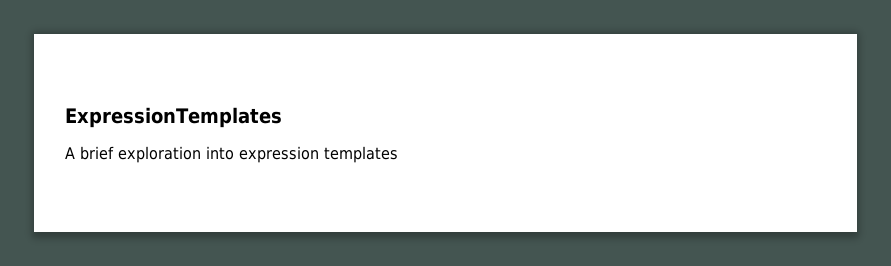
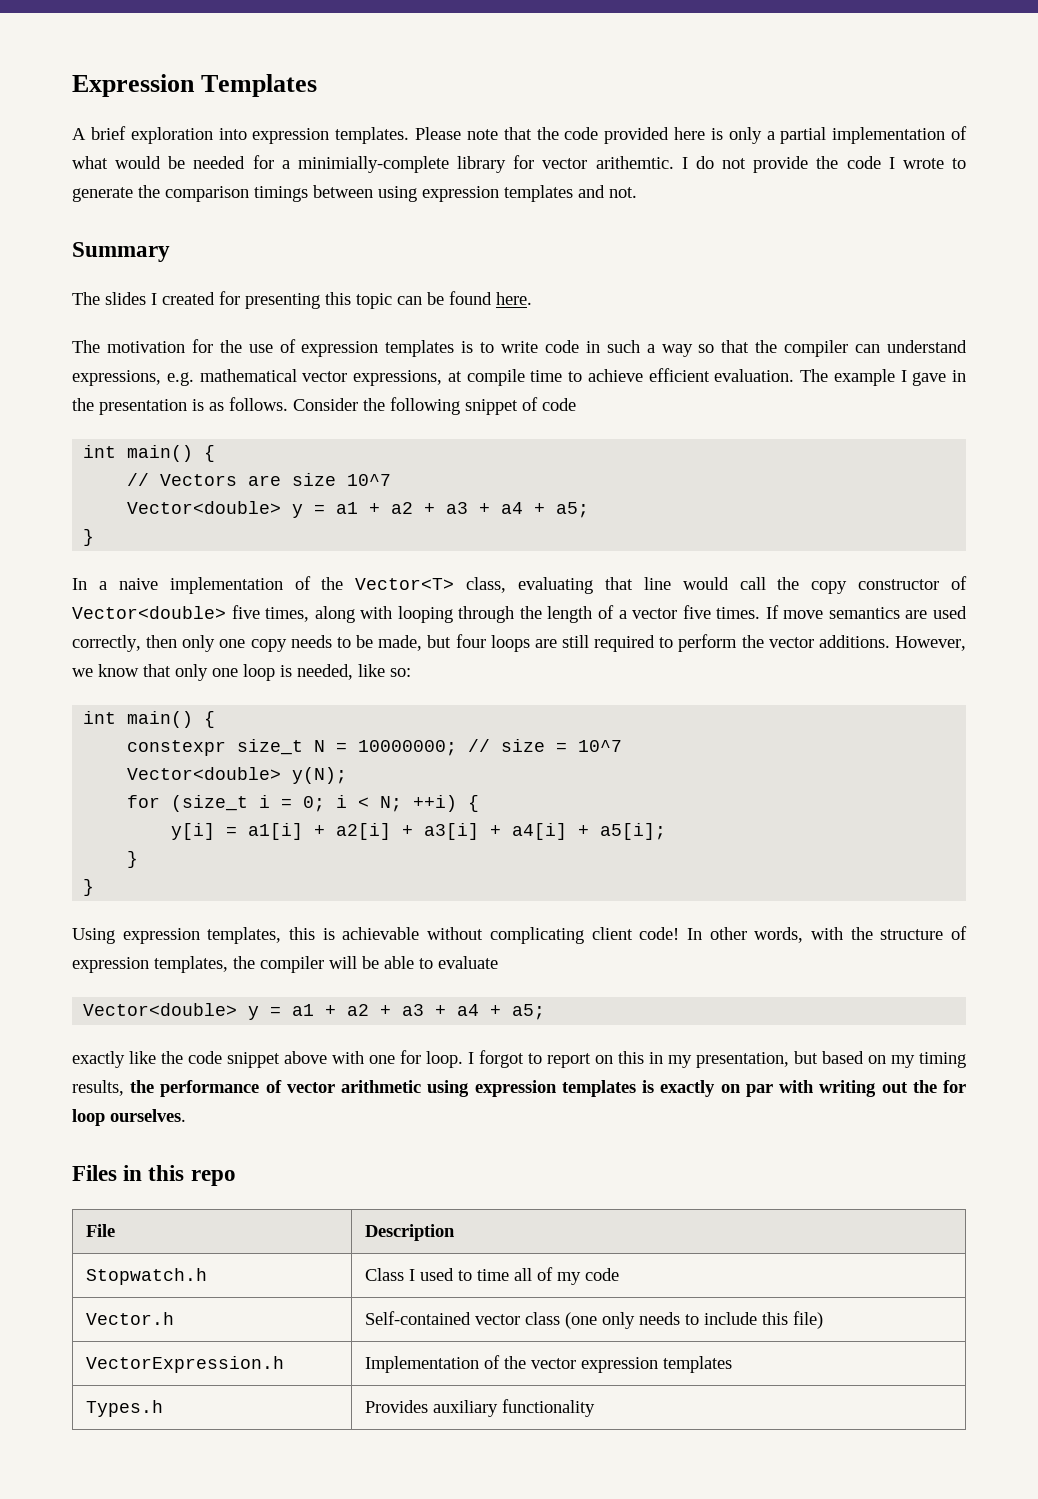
- ExpressionTemplates
+ Expression Templates
- A brief exploration into expression templates
+ A brief exploration into expression templates. Please note that the code provided here is only a partial implementation of what would be needed for a minimially-complete library for vector arithemtic. I do not provide the code I wrote to generate the comparison timings between using expression templates and not.
+ Summary
+ The slides I created for presenting this topic can be found here.
+ The motivation for the use of expression templates is to write code in such a way so that the compiler can understand expressions, e.g. mathematical vector expressions, at compile time to achieve efficient evaluation. The example I gave in the presentation is as follows. Consider the following snippet of code
+ int main() {
+ // Vectors are size 10^7
+ Vector<double> y = a1 + a2 + a3 + a4 + a5;
+ }
+ In a naive implementation of the Vector<T> class, evaluating that line would call the copy constructor of Vector<double> five times, along with looping through the length of a vector five times. If move semantics are used correctly, then only one copy needs to be made, but four loops are still required to perform the vector additions. However, we know that only one loop is needed, like so:
+ int main() {
+ constexpr size_t N = 10000000; // size = 10^7
+ Vector<double> y(N);
+ for (size_t i = 0; i < N; ++i) {
+ y[i] = a1[i] + a2[i] + a3[i] + a4[i] + a5[i];
+ }
+ }
+ Using expression templates, this is achievable without complicating client code! In other words, with the structure of expression templates, the compiler will be able to evaluate
+ Vector<double> y = a1 + a2 + a3 + a4 + a5;
+ exactly like the code snippet above with one for loop. I forgot to report on this in my presentation, but based on my timing results, the performance of vector arithmetic using expression templates is exactly on par with writing out the for loop ourselves.
+ Files in this repo
+ File | Description
+ Stopwatch.h | Class I used to time all of my code
+ Vector.h | Self-contained vector class (one only needs to include this file)
+ VectorExpression.h | Implementation of the vector expression templates
+ Types.h | Provides auxiliary functionality

